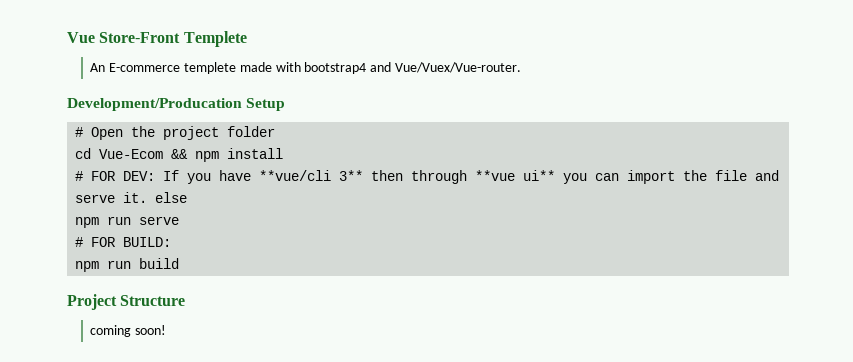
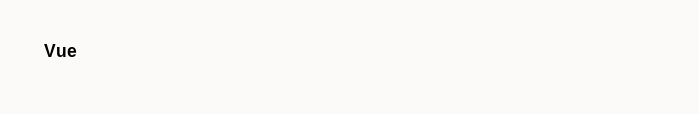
- Vue Store-Front Templete
- An E-commerce templete made with bootstrap4 and Vue/Vuex/Vue-router.
- Development/Producation Setup
- # Open the project folder
- cd Vue-Ecom && npm install
- # FOR DEV: If you have **vue/cli 3** then through **vue ui** you can import the file and serve it. else
- npm run serve
- # FOR BUILD:
- npm run build
- Project Structure
- coming soon!
+ Vue

